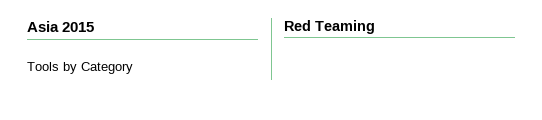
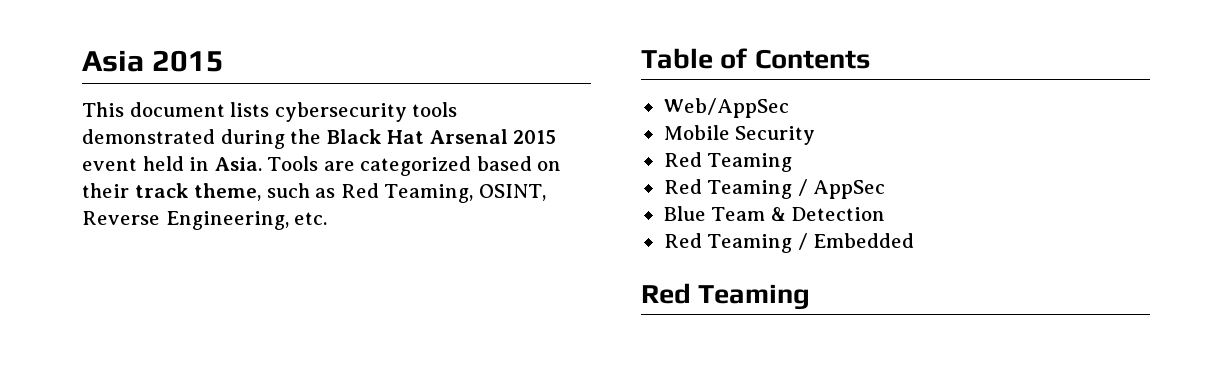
- Tools by Category
+ This document lists cybersecurity tools demonstrated during the Black Hat Arsenal 2015 event held in Asia. Tools are categorized based on their track theme, such as Red Teaming, OSINT, Reverse Engineering, etc.
+ Table of Contents
+ Web/AppSec
+ Mobile Security
+ Red Teaming
+ Red Teaming / AppSec
+ Blue Team & Detection
+ Red Teaming / Embedded

